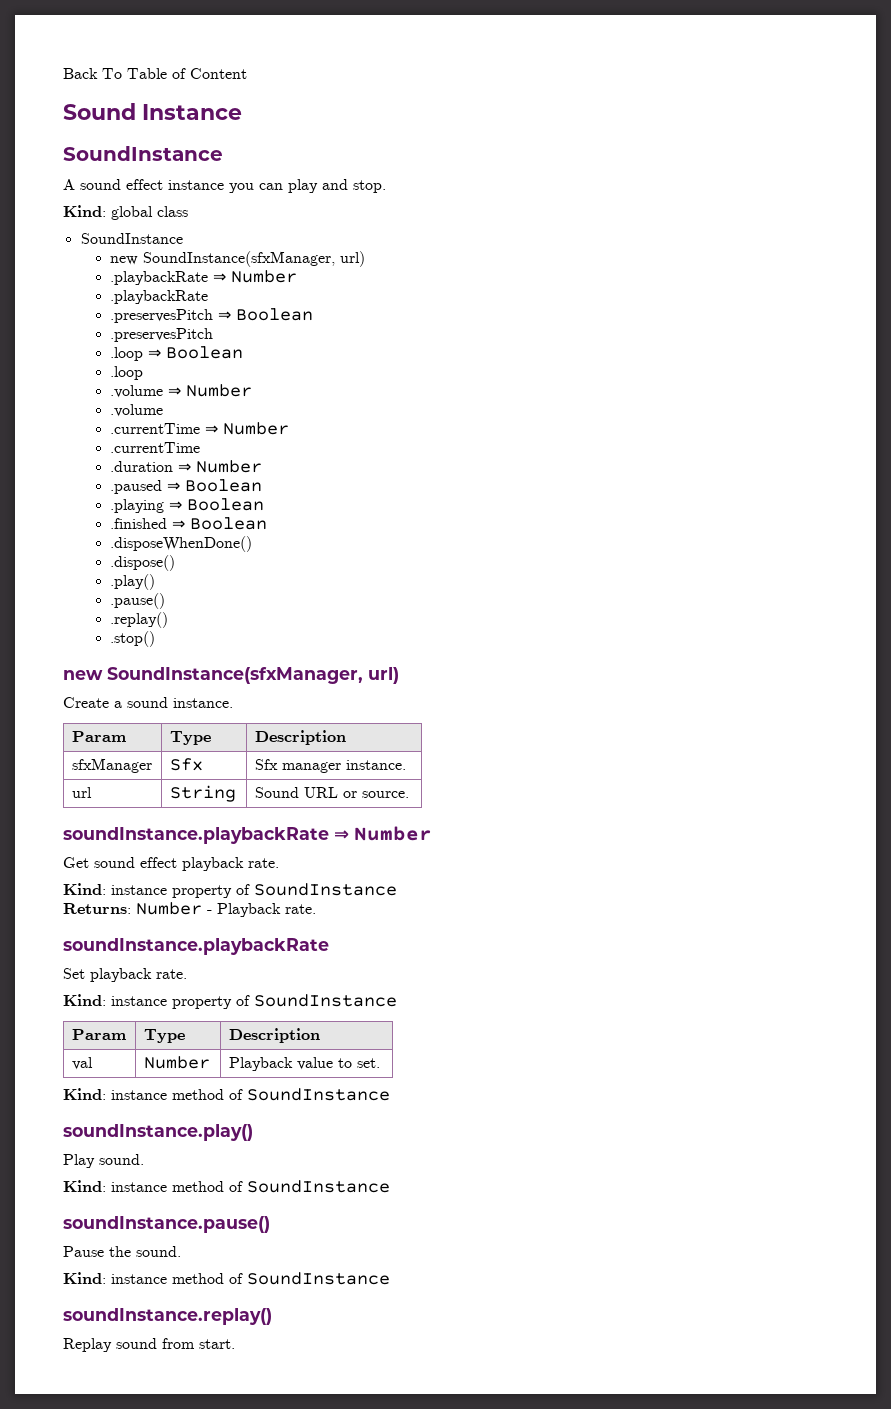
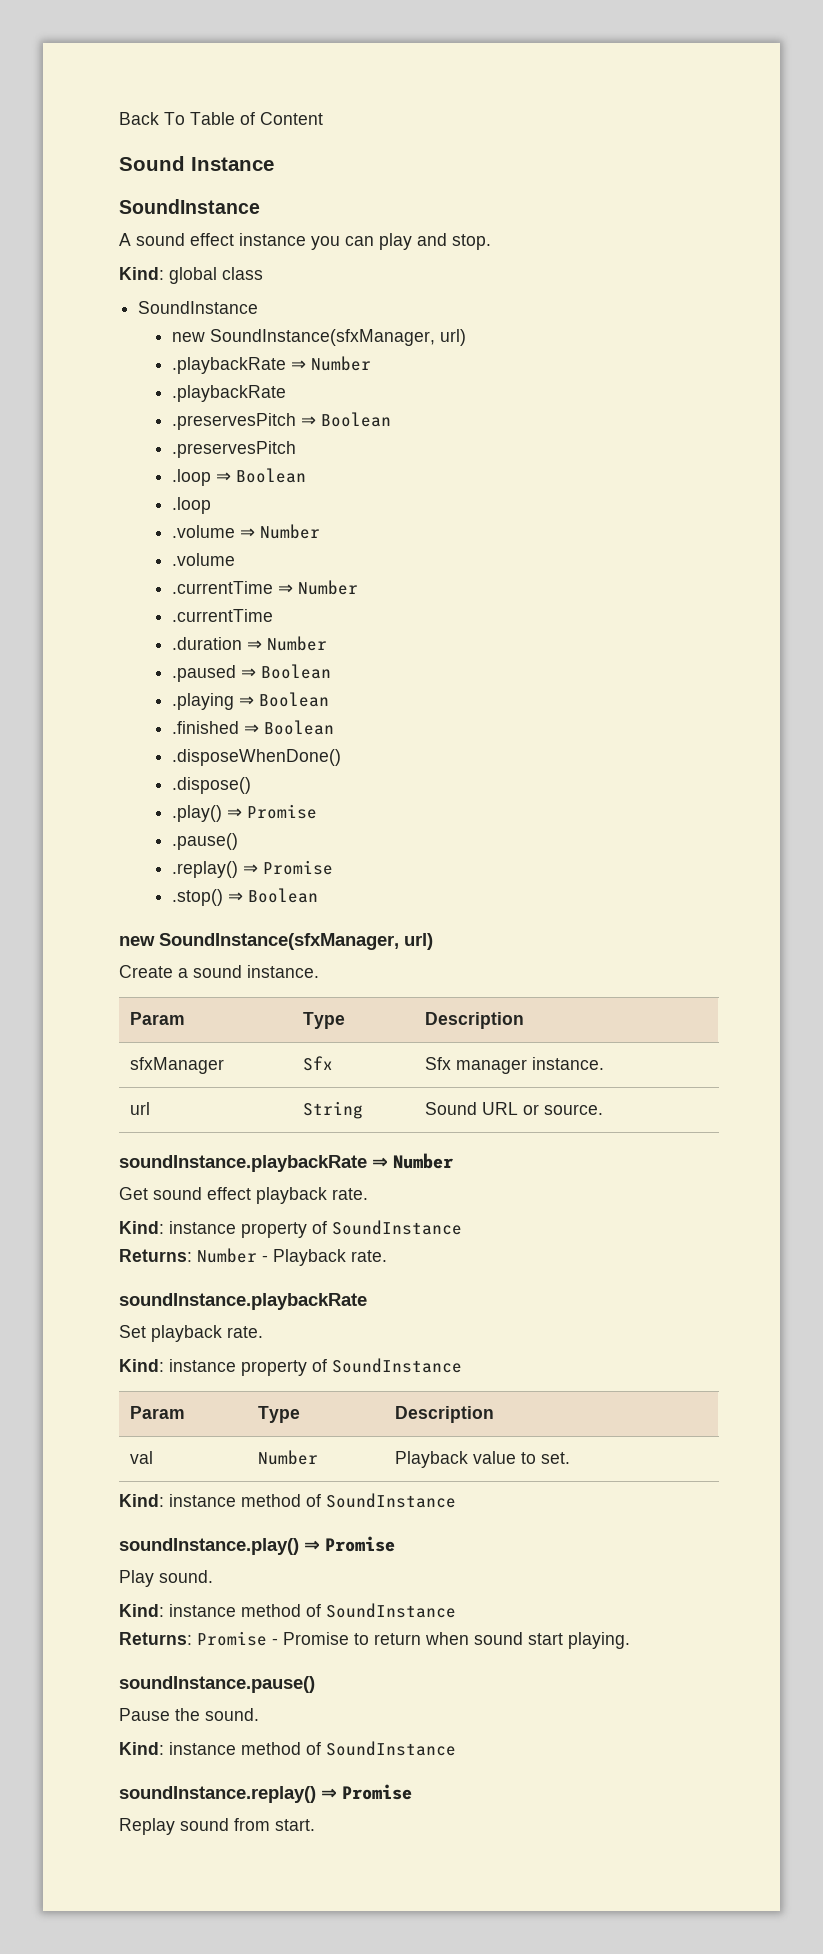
- .play()
+ .play() ⇒ Promise
- .replay()
+ .replay() ⇒ Promise
- .stop()
+ .stop() ⇒ Boolean
- soundInstance.play()
+ soundInstance.play() ⇒ Promise
+ Returns: Promise - Promise to return when sound start playing.
- soundInstance.replay()
+ soundInstance.replay() ⇒ Promise

